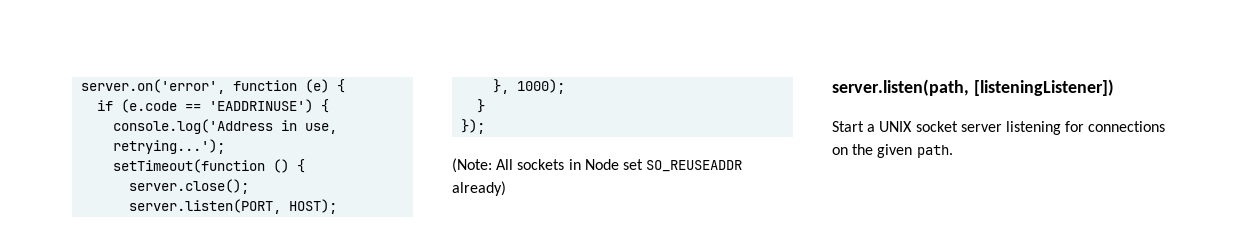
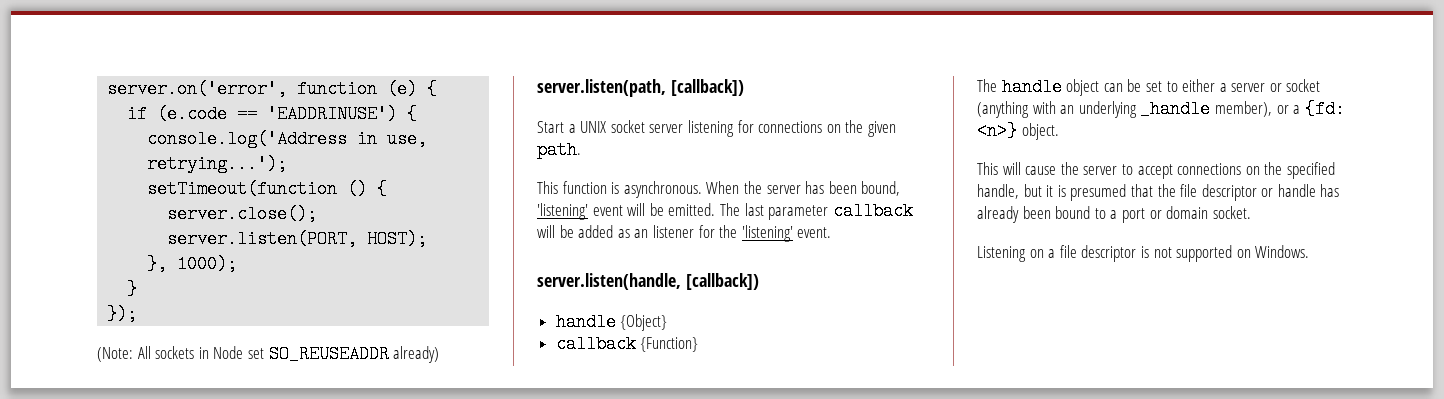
- server.listen(path, [listeningListener])
+ server.listen(path, [callback])
+ This function is asynchronous. When the server has been bound, 'listening' event will be emitted. The last parameter callback will be added as an listener for the 'listening' event.
+ server.listen(handle, [callback])
+ handle {Object}
+ callback {Function}
+ The handle object can be set to either a server or socket (anything with an underlying _handle member), or a {fd: <n>} object.
+ This will cause the server to accept connections on the specified handle, but it is presumed that the file descriptor or handle has already been bound to a port or domain socket.
+ Listening on a file descriptor is not supported on Windows.

